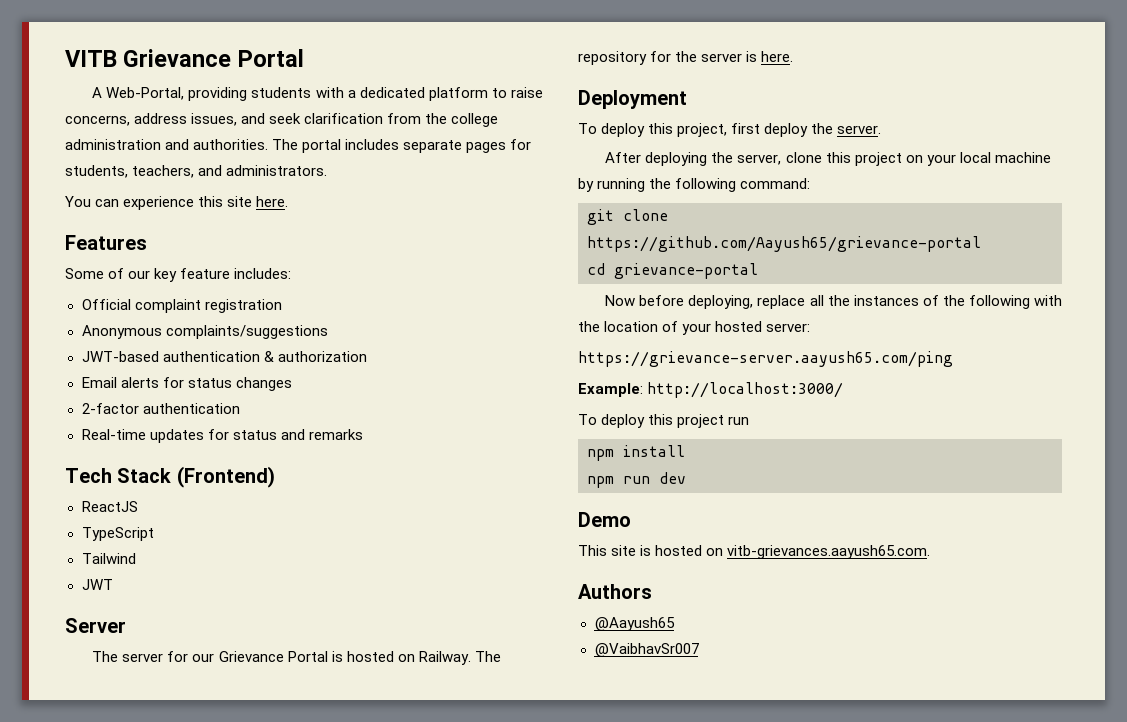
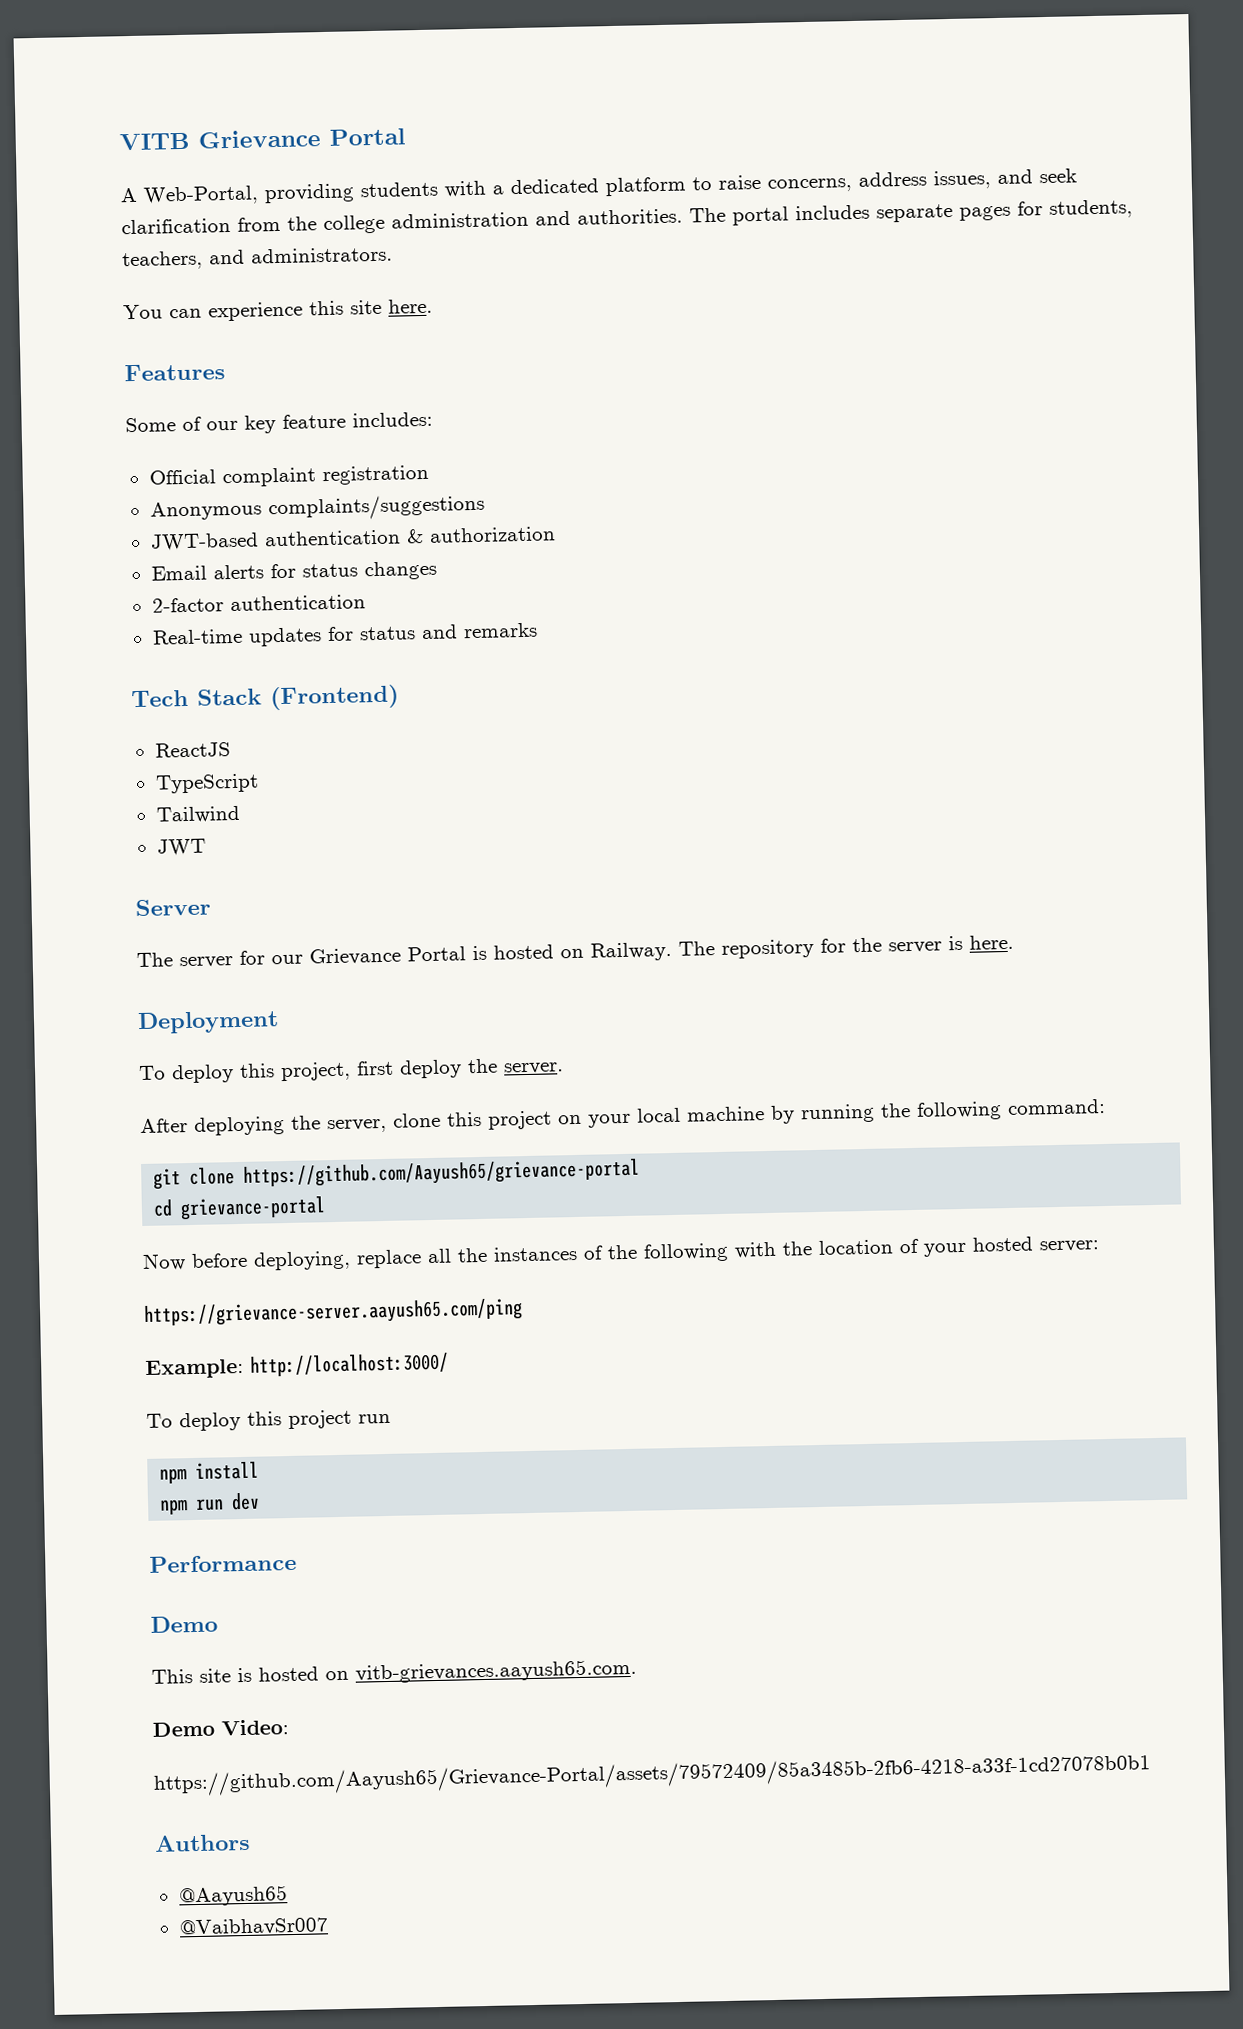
+ Performance
+ Demo Video:
+ https://github.com/Aayush65/Grievance-Portal/assets/79572409/85a3485b-2fb6-4218-a33f-1cd27078b0b1

